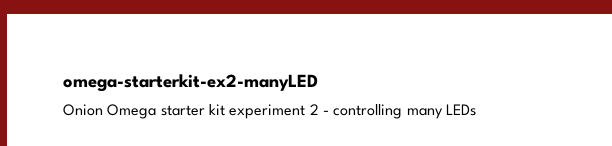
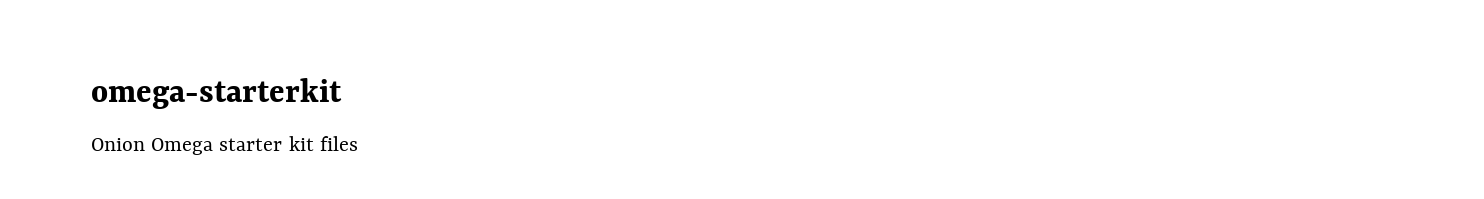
- omega-starterkit-ex2-manyLED
+ omega-starterkit
- Onion Omega starter kit experiment 2 - controlling many LEDs
+ Onion Omega starter kit files

